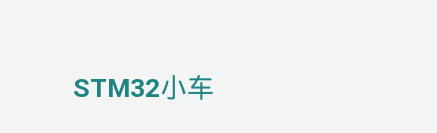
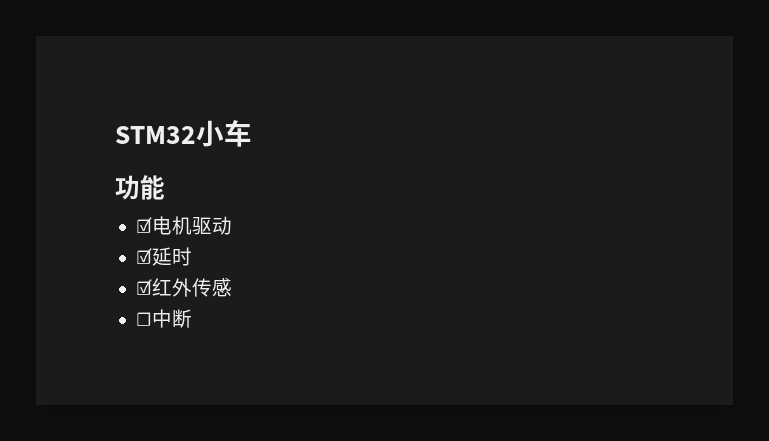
+ 功能
+ ☑电机驱动
+ ☑延时
+ ☑红外传感
+ ☐中断

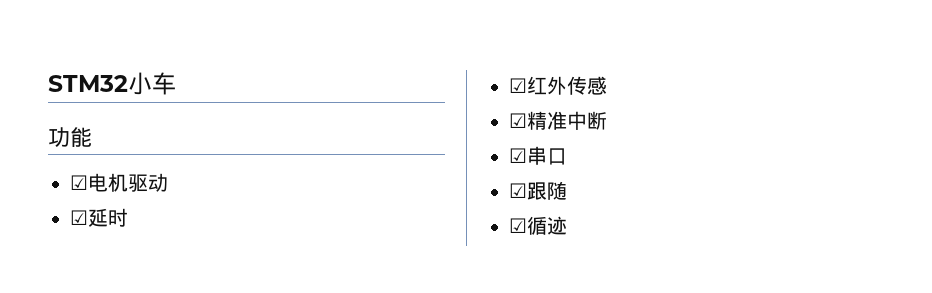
- ☐中断
+ ☑精准中断
+ ☑串口
+ ☑跟随
+ ☑循迹

